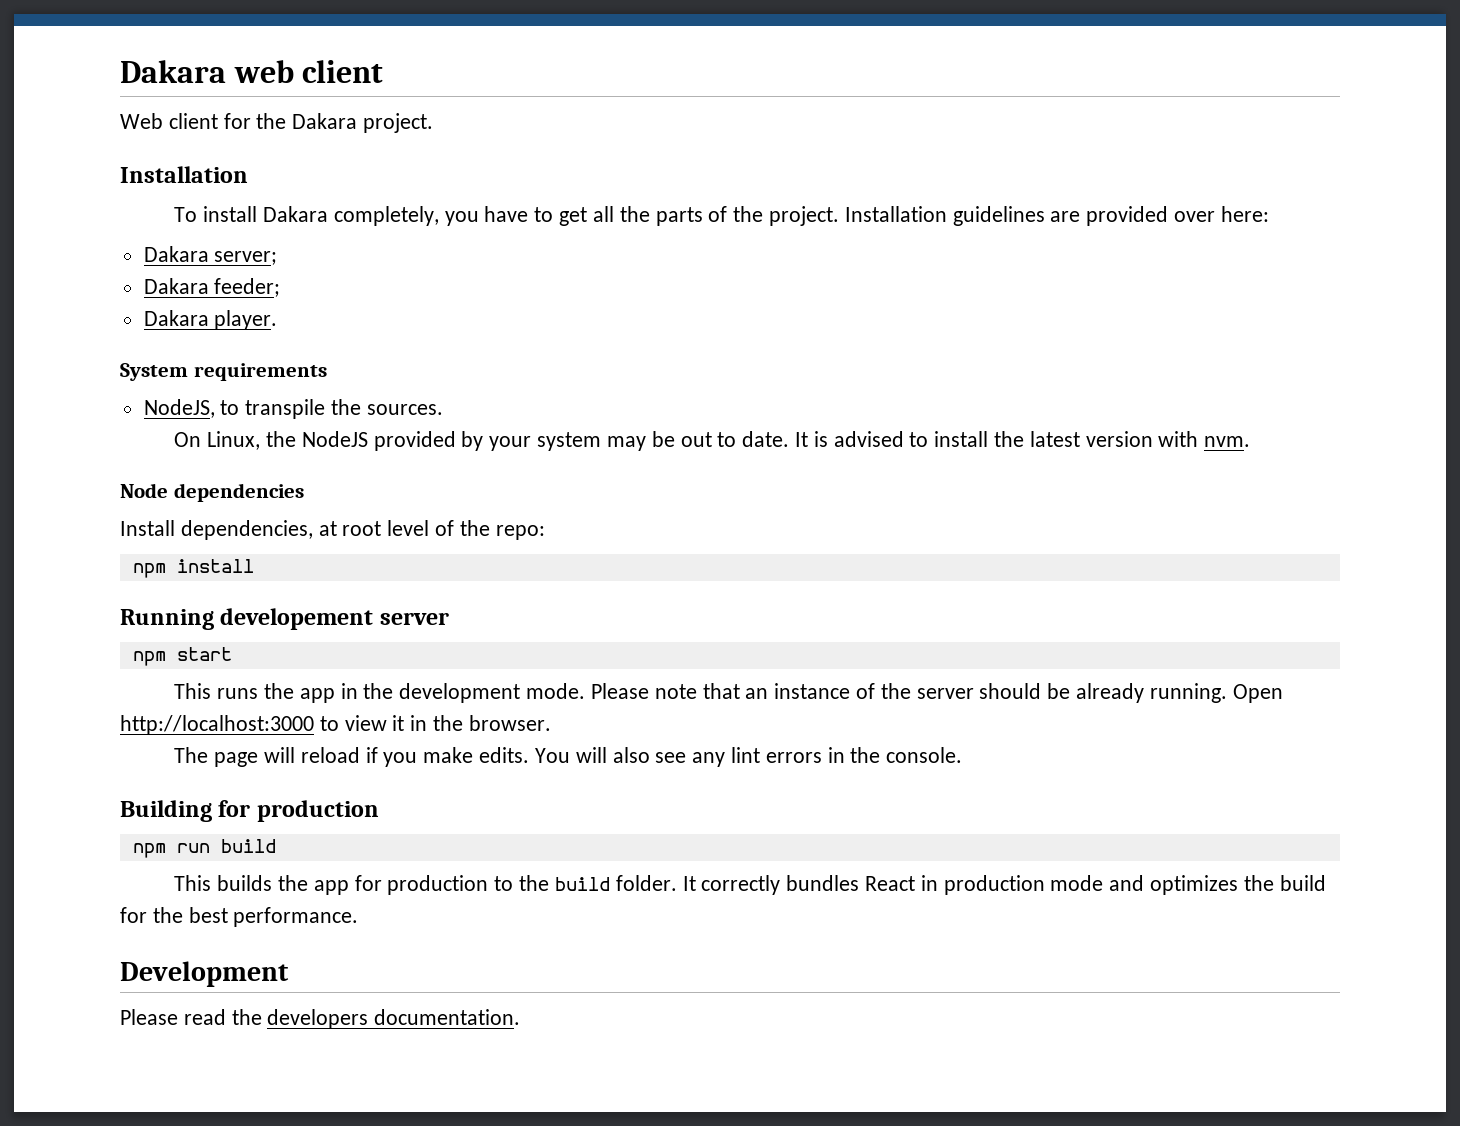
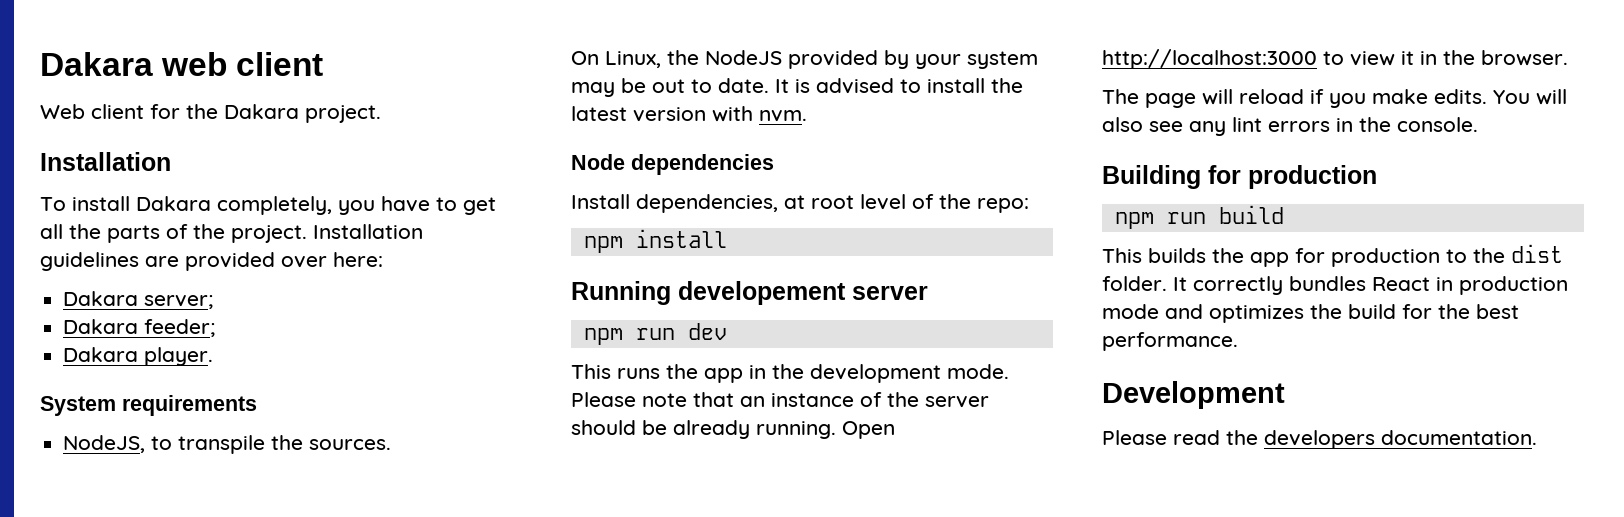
- npm start
+ npm run dev
- This builds the app for production to the build folder.
+ This builds the app for production to the dist folder.

